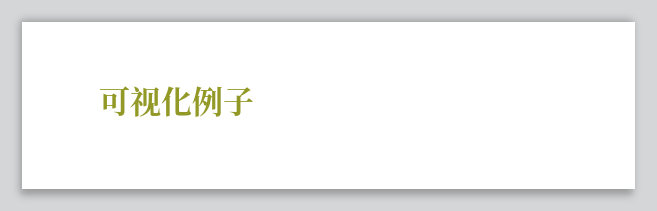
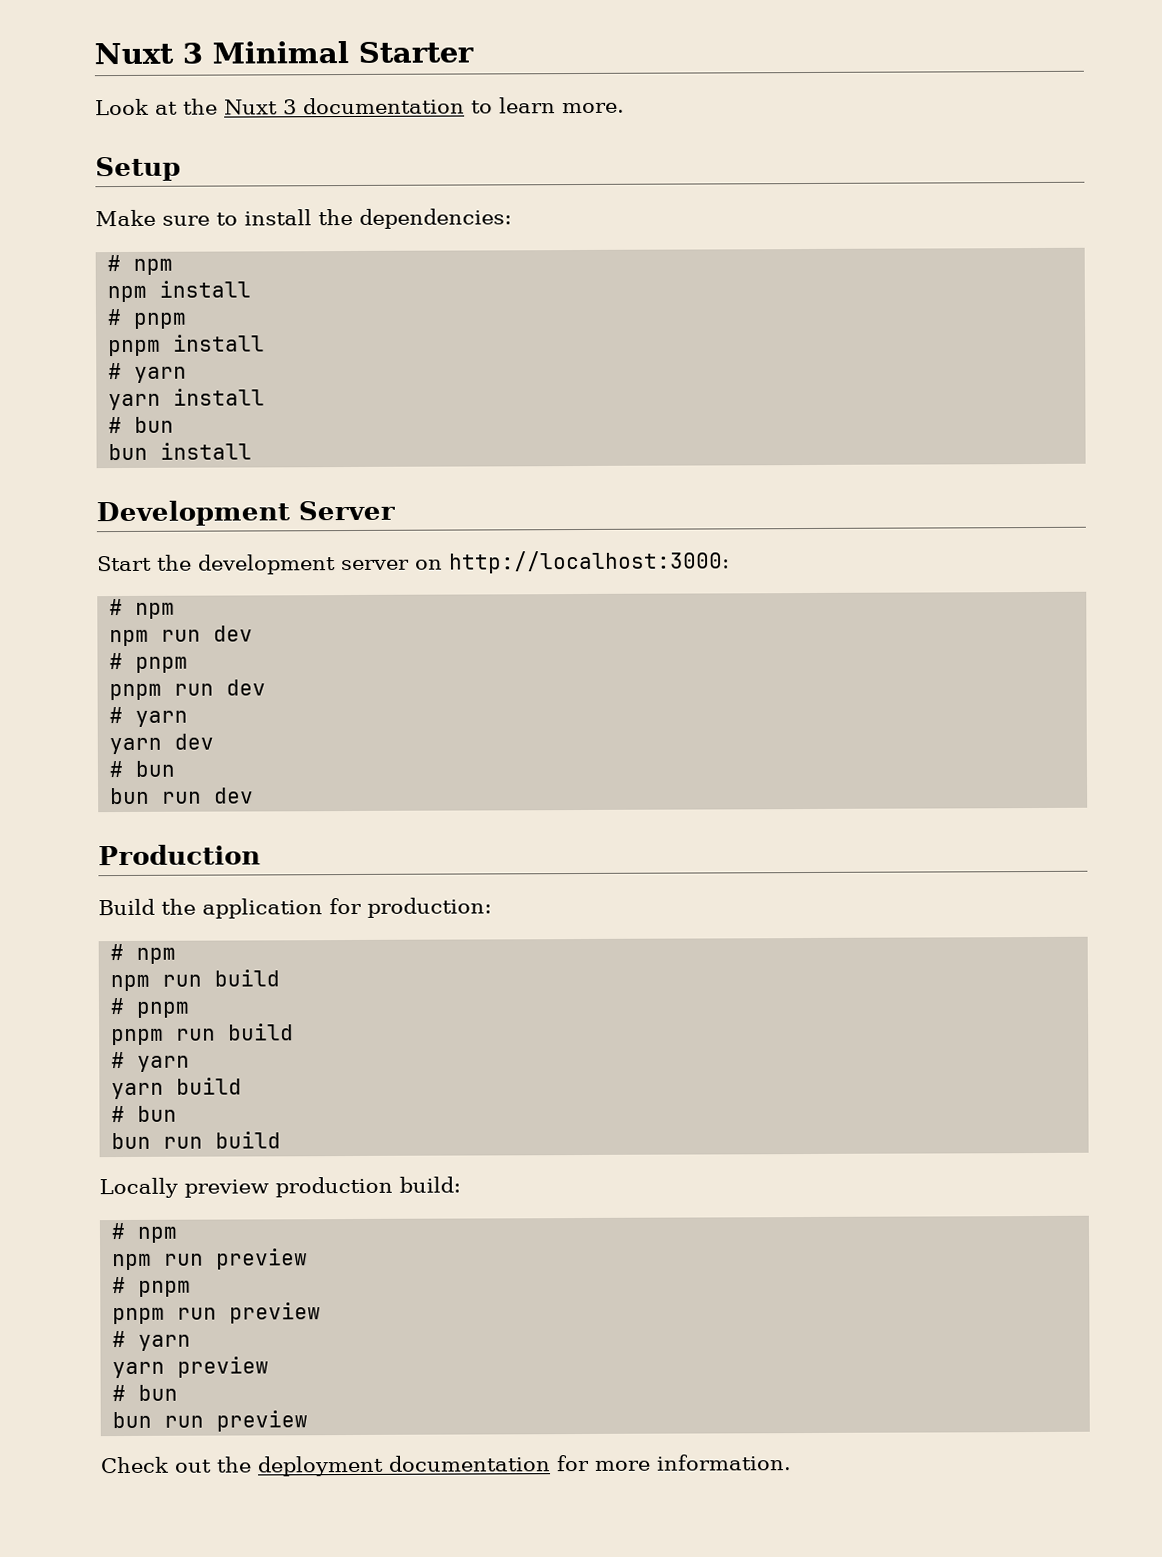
- 可视化例子
+ Nuxt 3 Minimal Starter
+ Look at the Nuxt 3 documentation to learn more.
+ Setup
+ Make sure to install the dependencies:
+ # npm
+ npm install
+ # pnpm
+ pnpm install
+ # yarn
+ yarn install
+ # bun
+ bun install
+ Development Server
+ Start the development server on http://localhost:3000:
+ # npm
+ npm run dev
+ # pnpm
+ pnpm run dev
+ # yarn
+ yarn dev
+ # bun
+ bun run dev
+ Production
+ Build the application for production:
+ # npm
+ npm run build
+ # pnpm
+ pnpm run build
+ # yarn
+ yarn build
+ # bun
+ bun run build
+ Locally preview production build:
+ # npm
+ npm run preview
+ # pnpm
+ pnpm run preview
+ # yarn
+ yarn preview
+ # bun
+ bun run preview
+ Check out the deployment documentation for more information.

